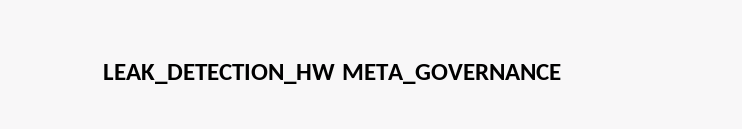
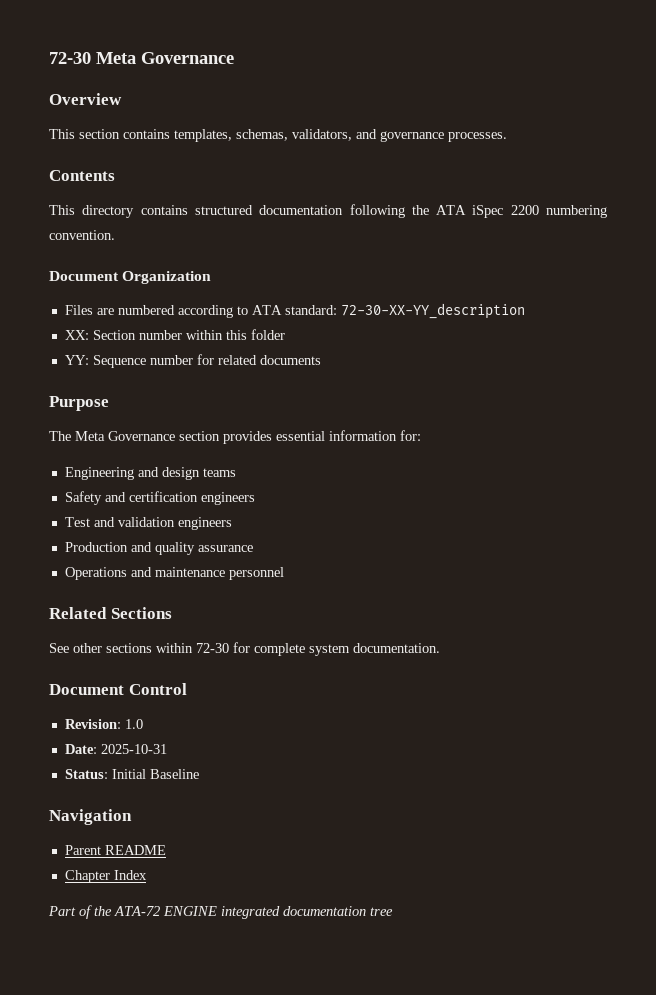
- LEAK_DETECTION_HW META_GOVERNANCE
+ 72-30 Meta Governance
+ Overview
+ This section contains templates, schemas, validators, and governance processes.
+ Contents
+ This directory contains structured documentation following the ATA iSpec 2200 numbering convention.
+ Document Organization
+ Files are numbered according to ATA standard: 72-30-XX-YY_description
+ XX: Section number within this folder
+ YY: Sequence number for related documents
+ Purpose
+ The Meta Governance section provides essential information for:
+ Engineering and design teams
+ Safety and certification engineers
+ Test and validation engineers
+ Production and quality assurance
+ Operations and maintenance personnel
+ Related Sections
+ See other sections within 72-30 for complete system documentation.
+ Document Control
+ Revision: 1.0
+ Date: 2025-10-31
+ Status: Initial Baseline
+ Navigation
+ Parent README
+ Chapter Index
+ Part of the ATA-72 ENGINE integrated documentation tree

